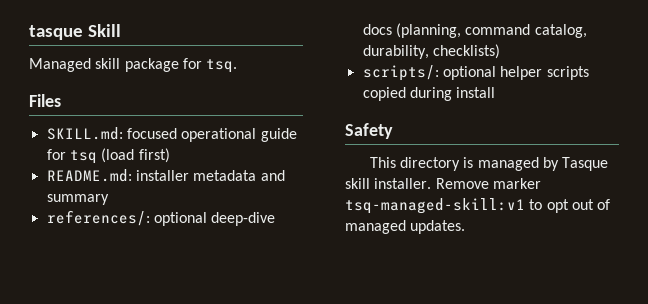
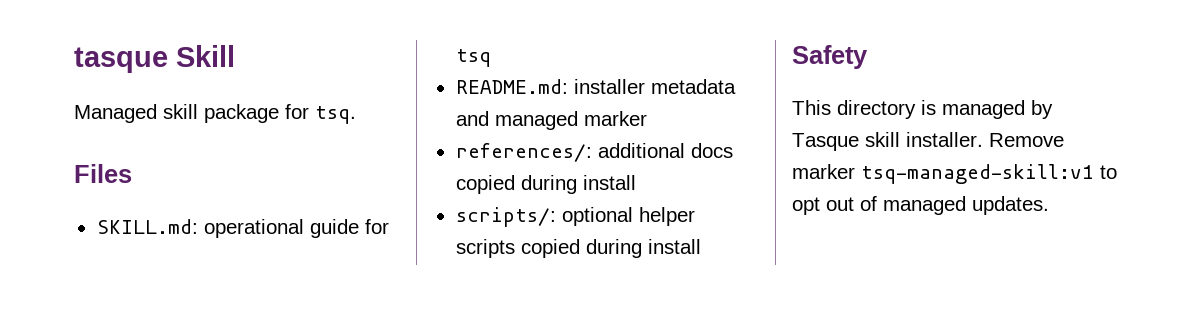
- SKILL.md: focused operational guide for tsq (load first)
+ SKILL.md: operational guide for tsq
- README.md: installer metadata and summary
+ README.md: installer metadata and managed marker
- references/: optional deep-dive docs (planning, command catalog, durability, checklists)
+ references/: additional docs copied during install

